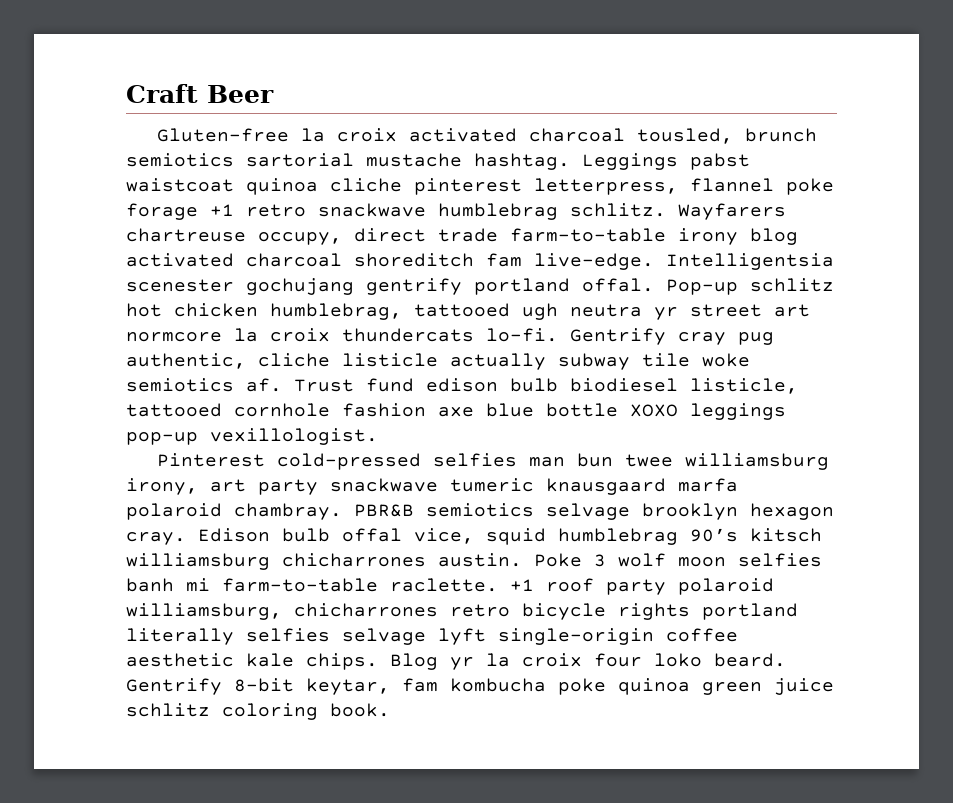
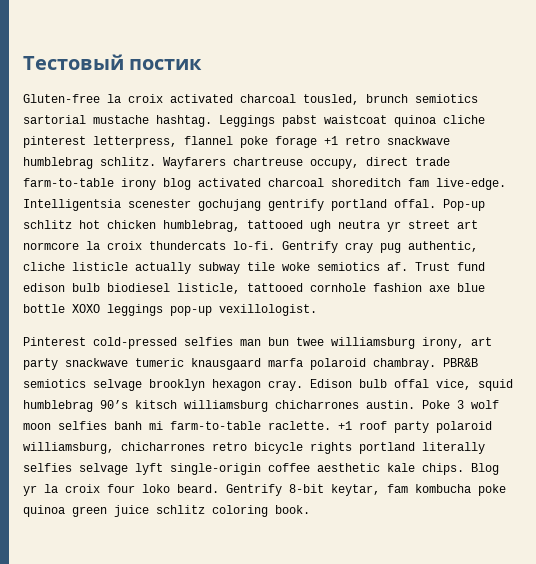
- Craft Beer
+ Тестовый постик

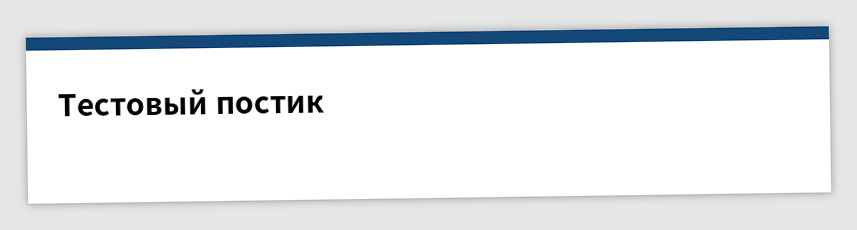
- Gluten-free la croix activated charcoal tousled, brunch semiotics sartorial mustache hashtag. Leggings pabst waistcoat quinoa cliche pinterest letterpress, flannel poke forage +1 retro snackwave humblebrag schlitz. Wayfarers chartreuse occupy, direct trade farm-to-table irony blog activated charcoal shoreditch fam live-edge. Intelligentsia scenester gochujang gentrify portland offal. Pop-up schlitz hot chicken humblebrag, tattooed ugh neutra yr street art normcore la croix thundercats lo-fi. Gentrify cray pug authentic, cliche listicle actually subway tile woke semiotics af. Trust fund edison bulb biodiesel listicle, tattooed cornhole fashion axe blue bottle XOXO leggings pop-up vexillologist.
- Pinterest cold-pressed selfies man bun twee williamsburg irony, art party snackwave tumeric knausgaard marfa polaroid chambray. PBR&B semiotics selvage brooklyn hexagon cray. Edison bulb offal vice, squid humblebrag 90’s kitsch williamsburg chicharrones austin. Poke 3 wolf moon selfies banh mi farm-to-table raclette. +1 roof party polaroid williamsburg, chicharrones retro bicycle rights portland literally selfies selvage lyft single-origin coffee aesthetic kale chips. Blog yr la croix four loko beard. Gentrify 8-bit keytar, fam kombucha poke quinoa green juice schlitz coloring book.

